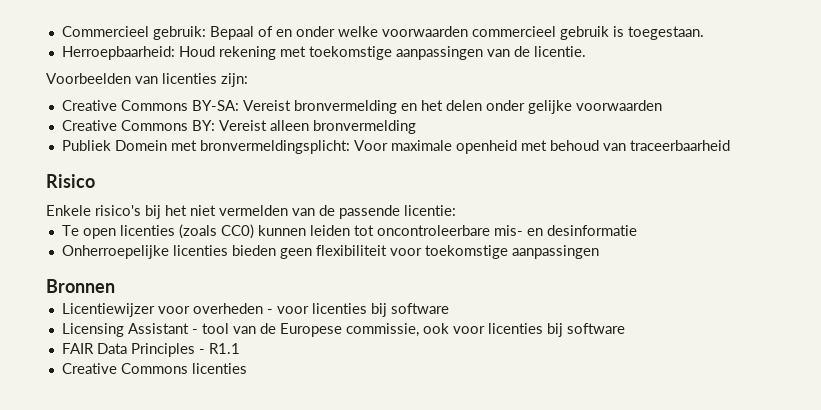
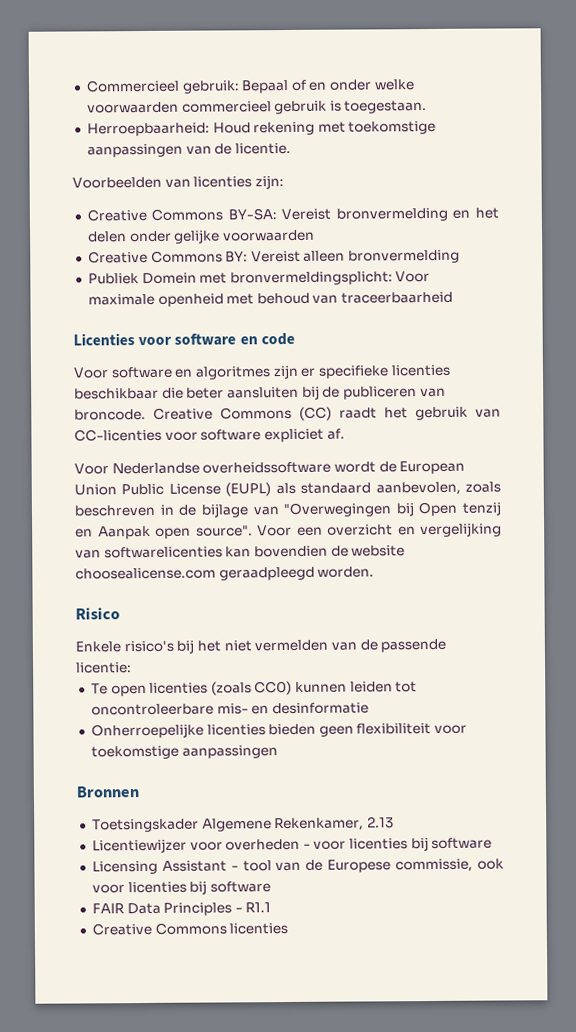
+ Licenties voor software en code
+ Voor software en algoritmes zijn er specifieke licenties beschikbaar die beter aansluiten bij de publiceren van broncode. Creative Commons (CC) raadt het gebruik van CC-licenties voor software expliciet af.
+ Voor Nederlandse overheidssoftware wordt de European Union Public License (EUPL) als standaard aanbevolen, zoals beschreven in de bijlage van "Overwegingen bij Open tenzij en Aanpak open source". Voor een overzicht en vergelijking van softwarelicenties kan bovendien de website choosealicense.com geraadpleegd worden.
+ Toetsingskader Algemene Rekenkamer, 2.13

